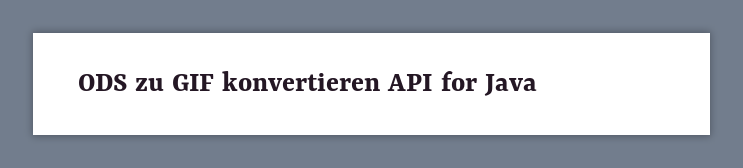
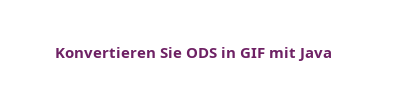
- ODS zu GIF konvertieren API for Java
+ Konvertieren Sie ODS in GIF mit Java

